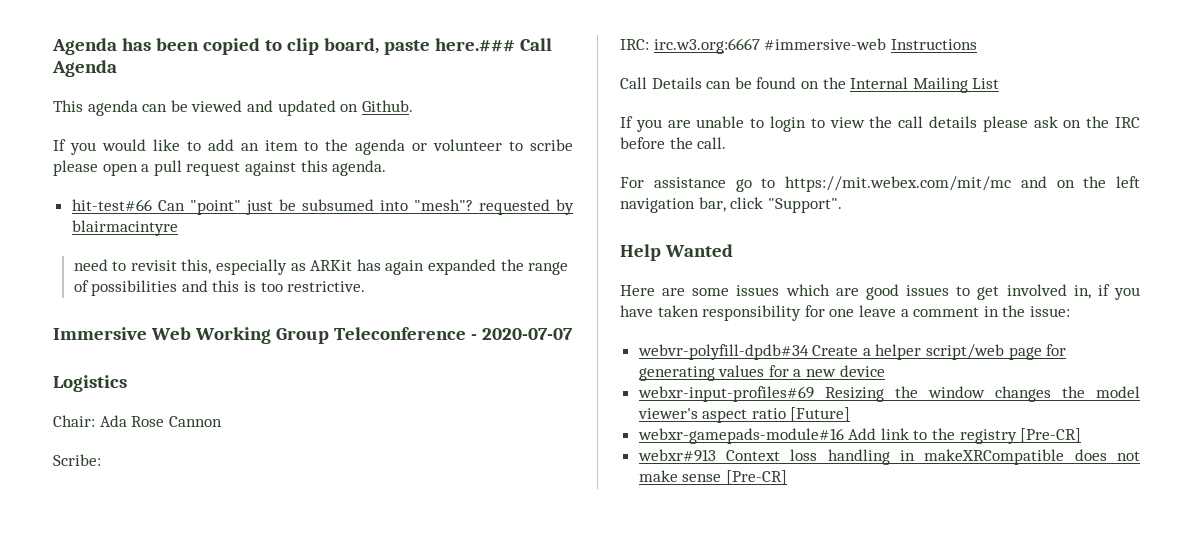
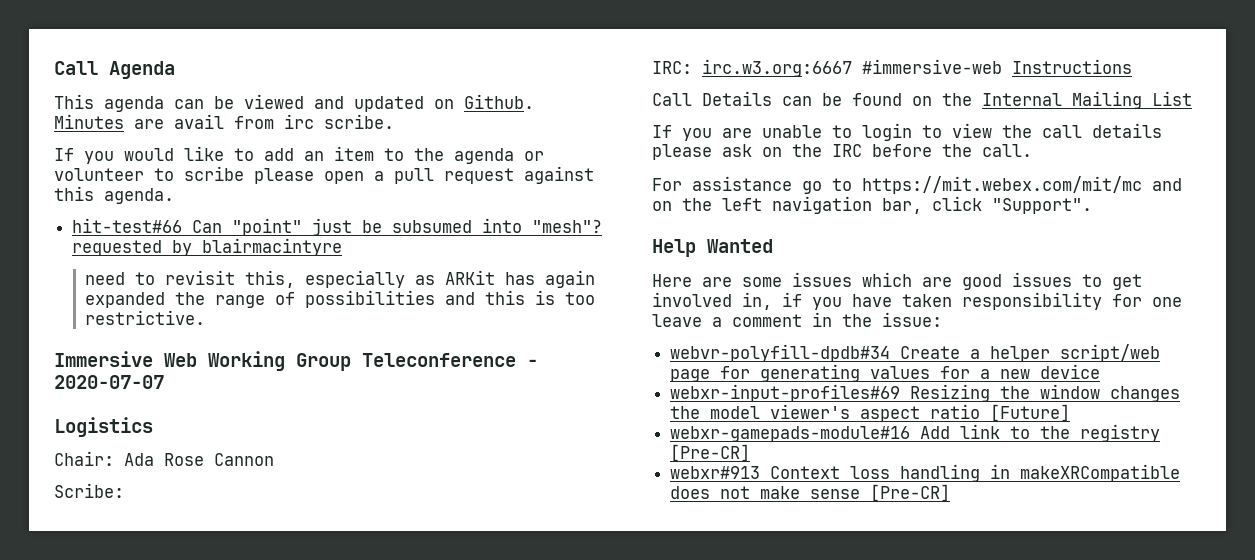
- Agenda has been copied to clip board, paste here.### Call Agenda
+ Call Agenda
+ Minutes are avail from irc scribe.

